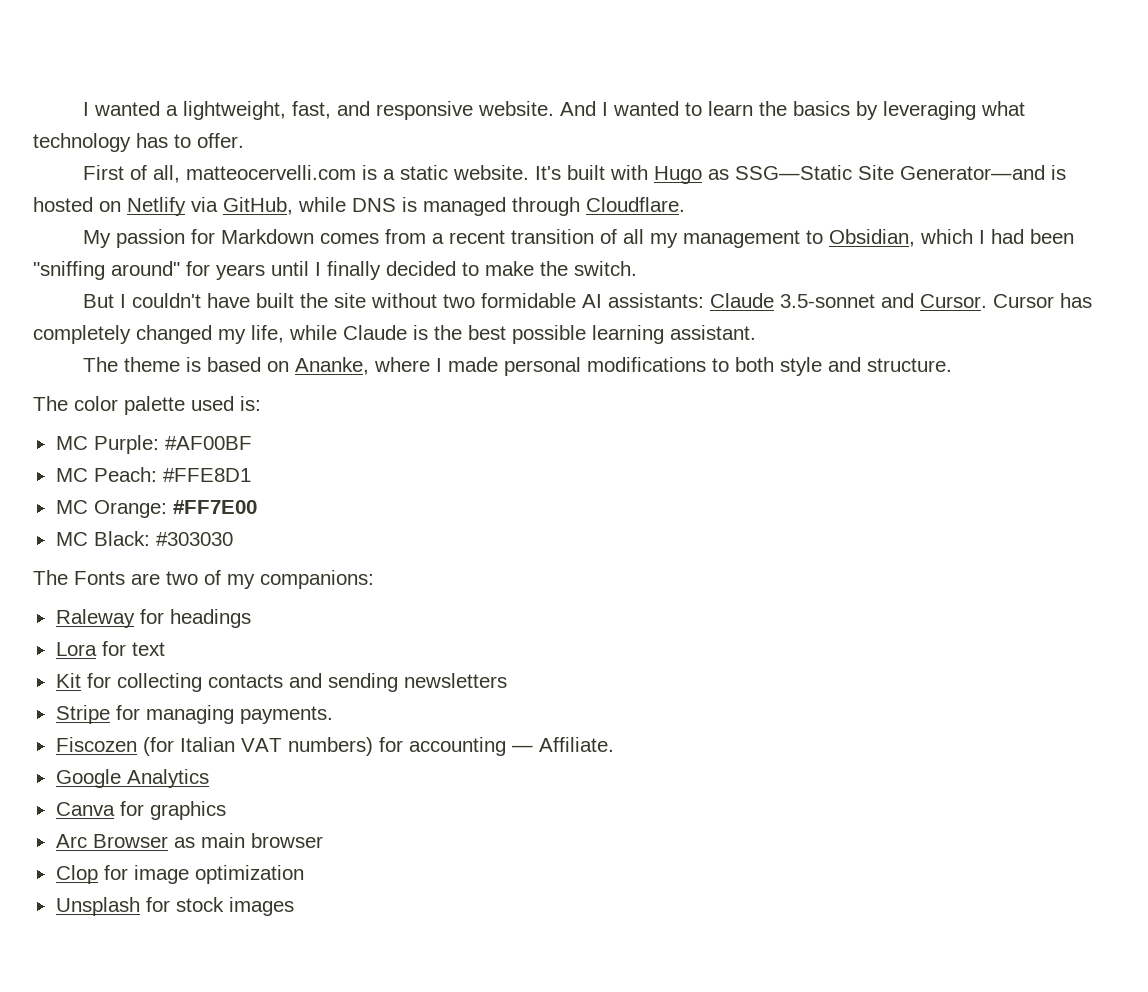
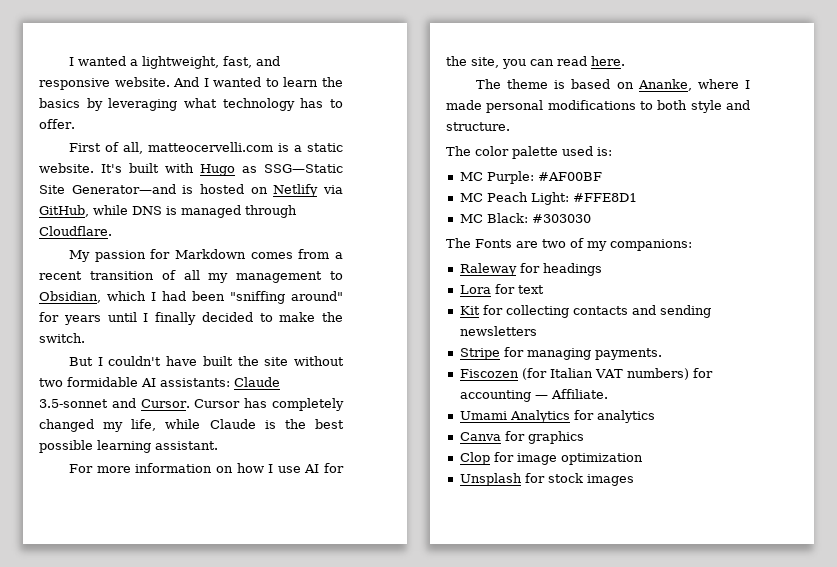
+ For more information on how I use AI for the site, you can read here.
- MC Peach: #FFE8D1
+ MC Peach Light: #FFE8D1
- MC Orange: #FF7E00
- Google Analytics
+ Umami Analytics for analytics
- Arc Browser as main browser

